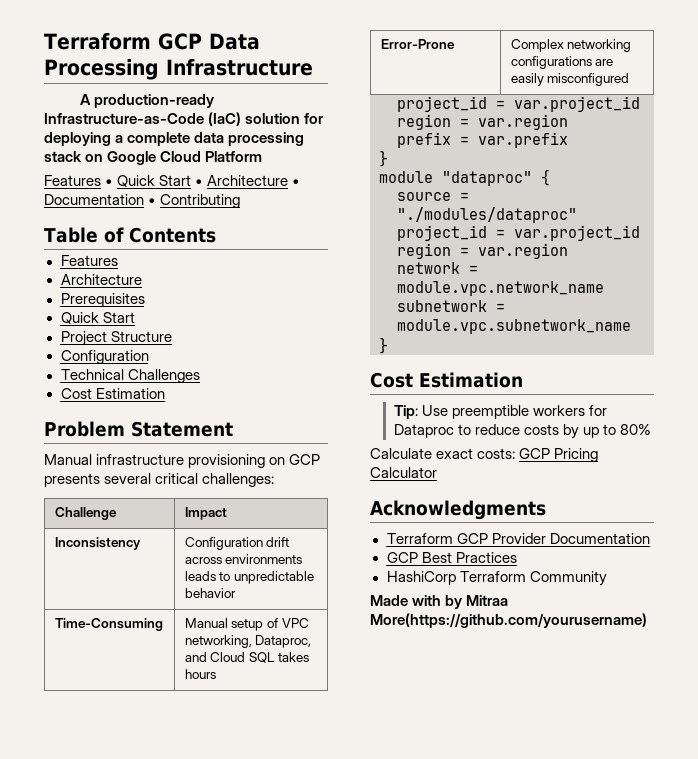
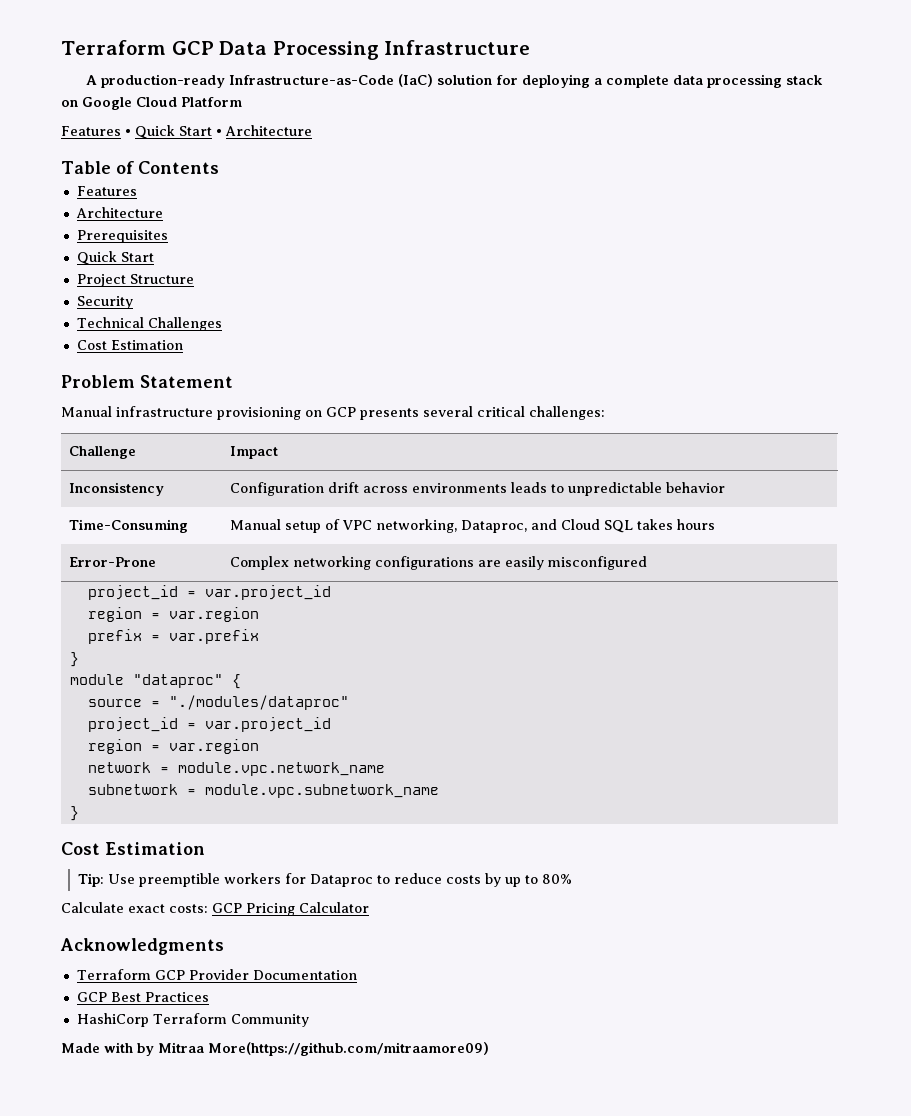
- Features • Quick Start • Architecture • Documentation • Contributing
+ Features • Quick Start • Architecture
  Project Structure
- Configuration
+ Security
- Made with by Mitraa More(https://github.com/yourusername)
+ Made with by Mitraa More(https://github.com/mitraamore09)

